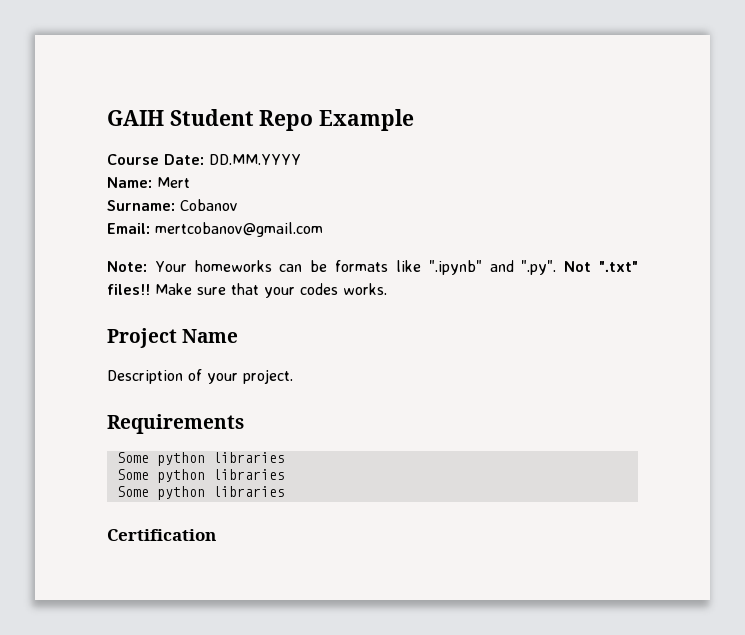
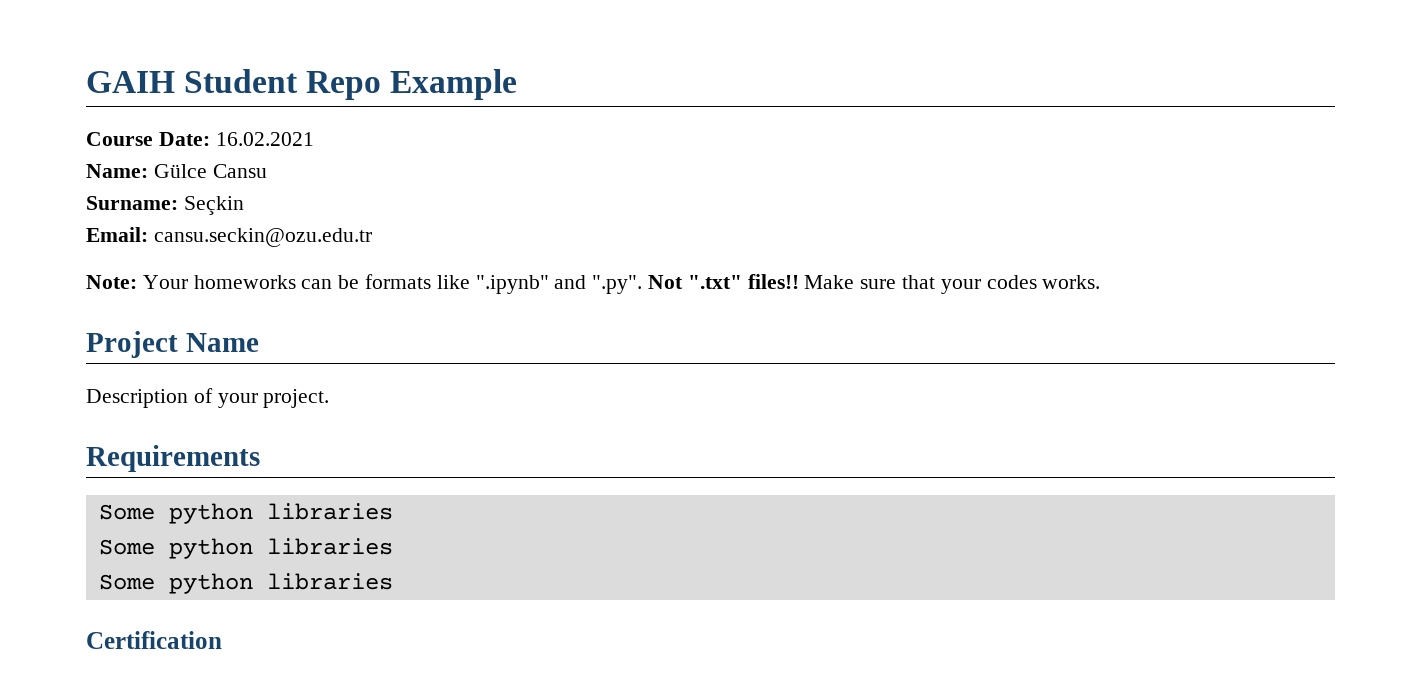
- Course Date: DD.MM.YYYY
+ Course Date: 16.02.2021
- Name: Mert
+ Name: Gülce Cansu
- Surname: Cobanov
+ Surname: Seçkin
- Email: mertcobanov@gmail.com
+ Email: cansu.seckin@ozu.edu.tr

